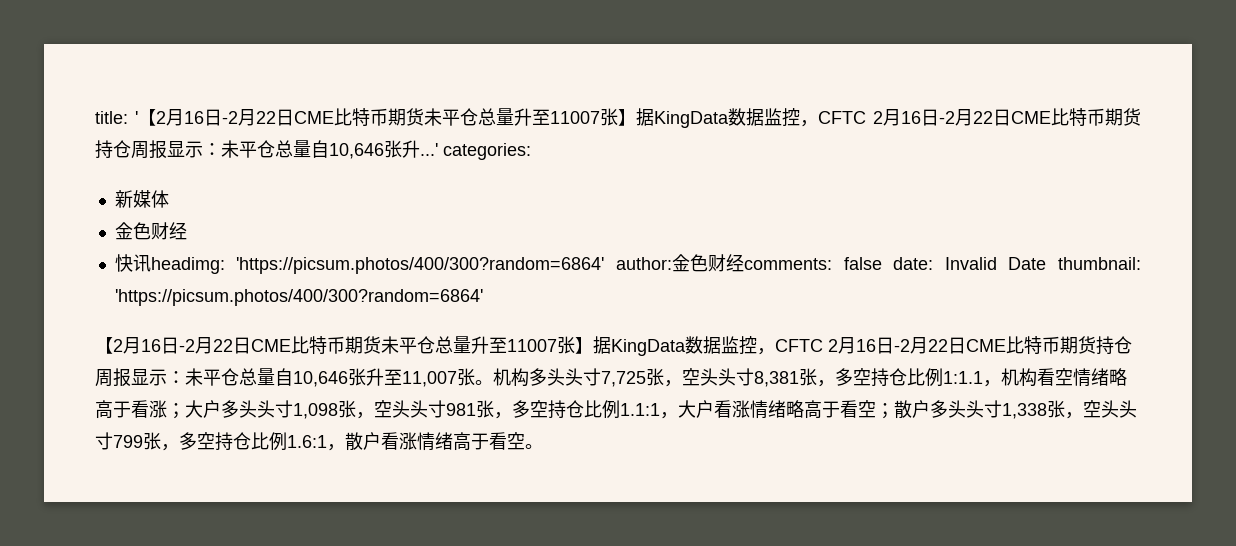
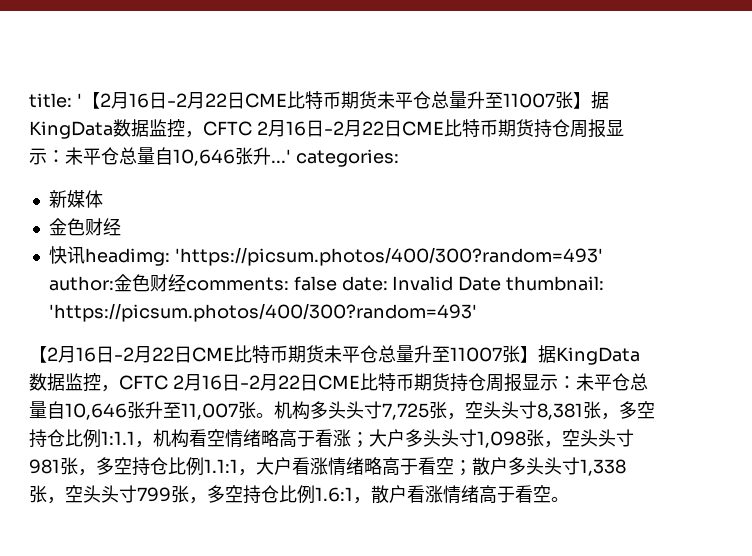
- 快讯headimg: 'https://picsum.photos/400/300?random=6864' author:金色财经comments: false date: Invalid Date thumbnail: 'https://picsum.photos/400/300?random=6864'
+ 快讯headimg: 'https://picsum.photos/400/300?random=493' author:金色财经comments: false date: Invalid Date thumbnail: 'https://picsum.photos/400/300?random=493'

